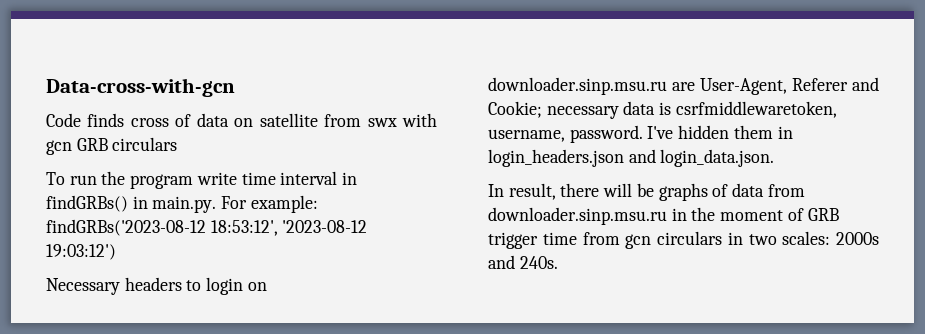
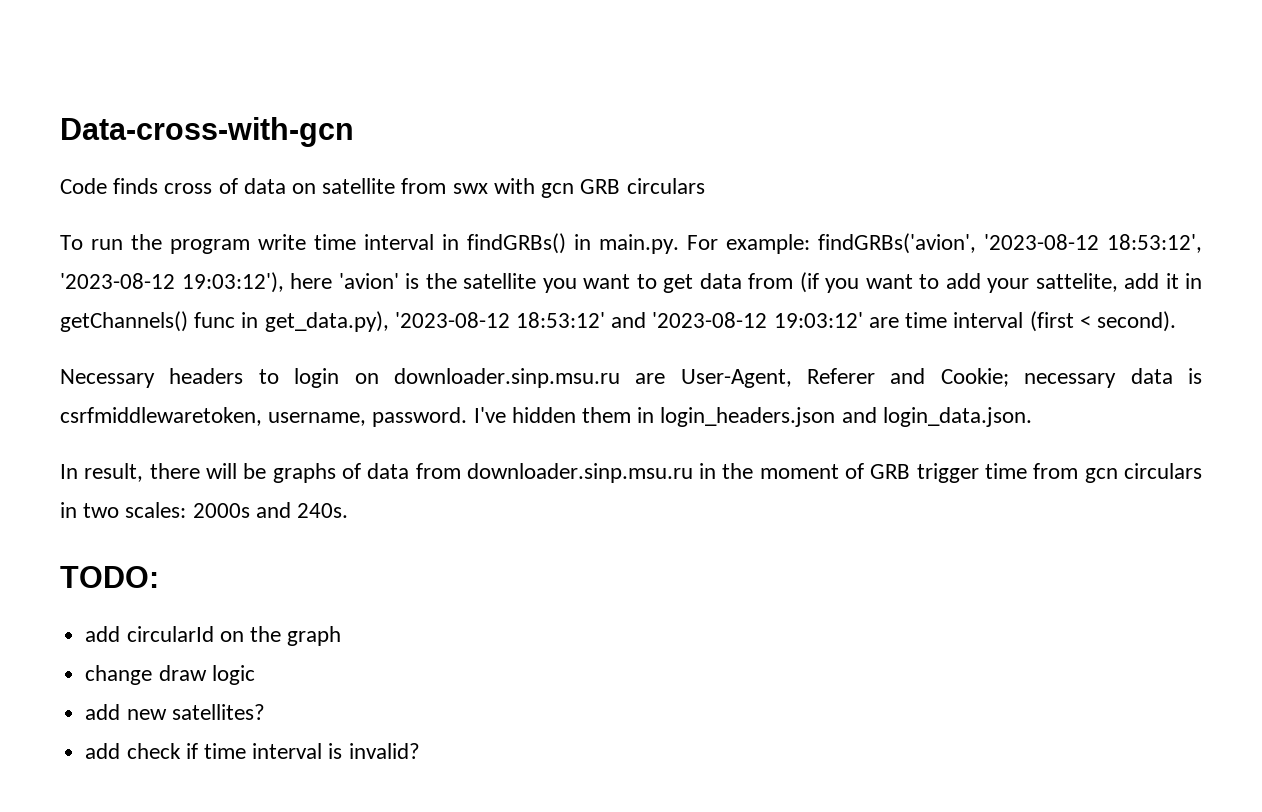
- To run the program write time interval in findGRBs() in main.py. For example: findGRBs('2023-08-12 18:53:12', '2023-08-12 19:03:12')
+ To run the program write time interval in findGRBs() in main.py. For example: findGRBs('avion', '2023-08-12 18:53:12', '2023-08-12 19:03:12'), here 'avion' is the satellite you want to get data from (if you want to add your sattelite, add it in getChannels() func in get_data.py), '2023-08-12 18:53:12' and '2023-08-12 19:03:12' are time interval (first < second).
+ TODO:
+ add circularId on the graph
+ change draw logic
+ add new satellites?
+ add check if time interval is invalid?

